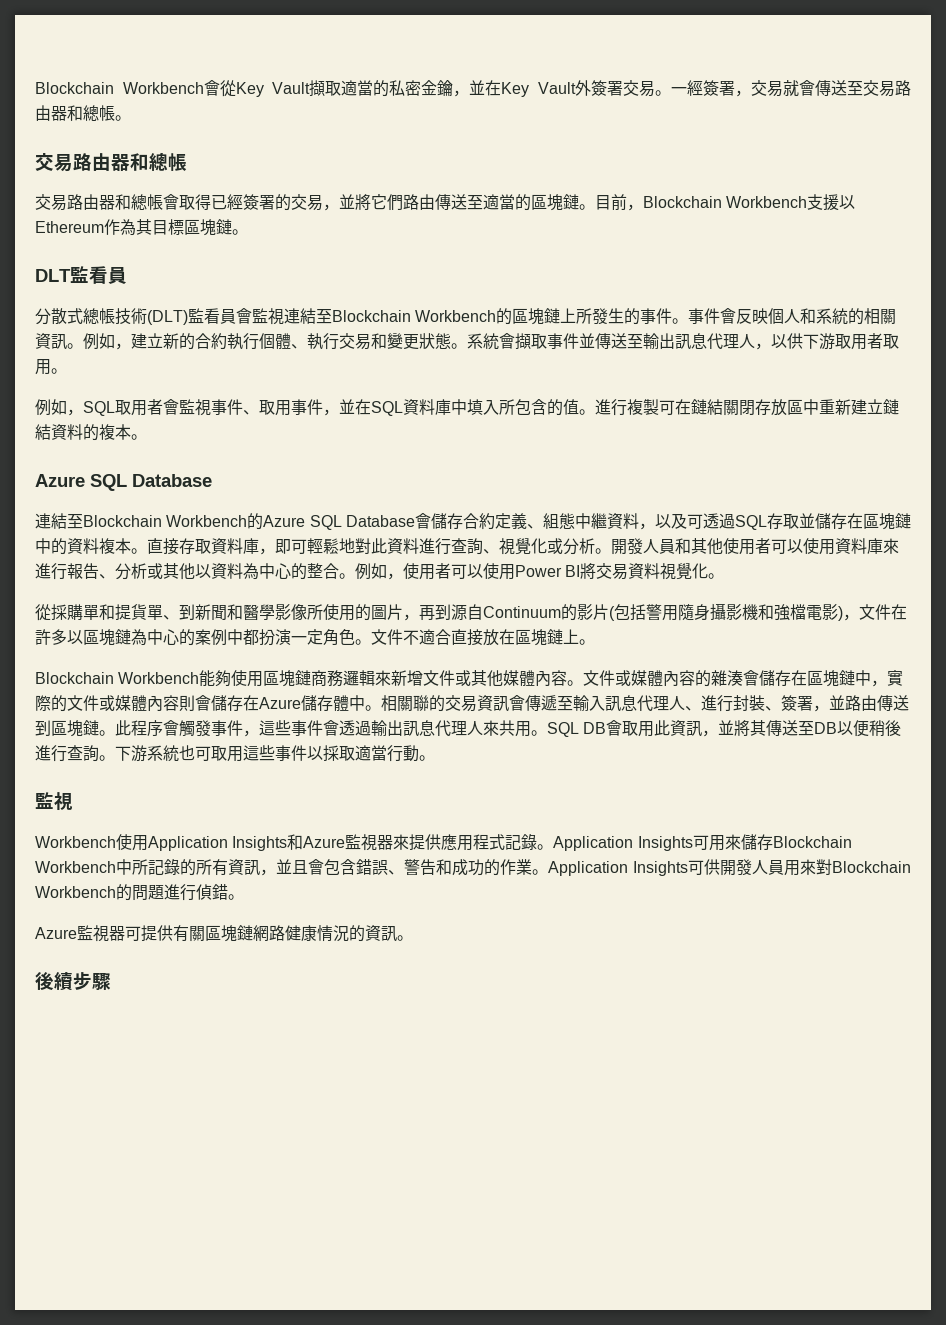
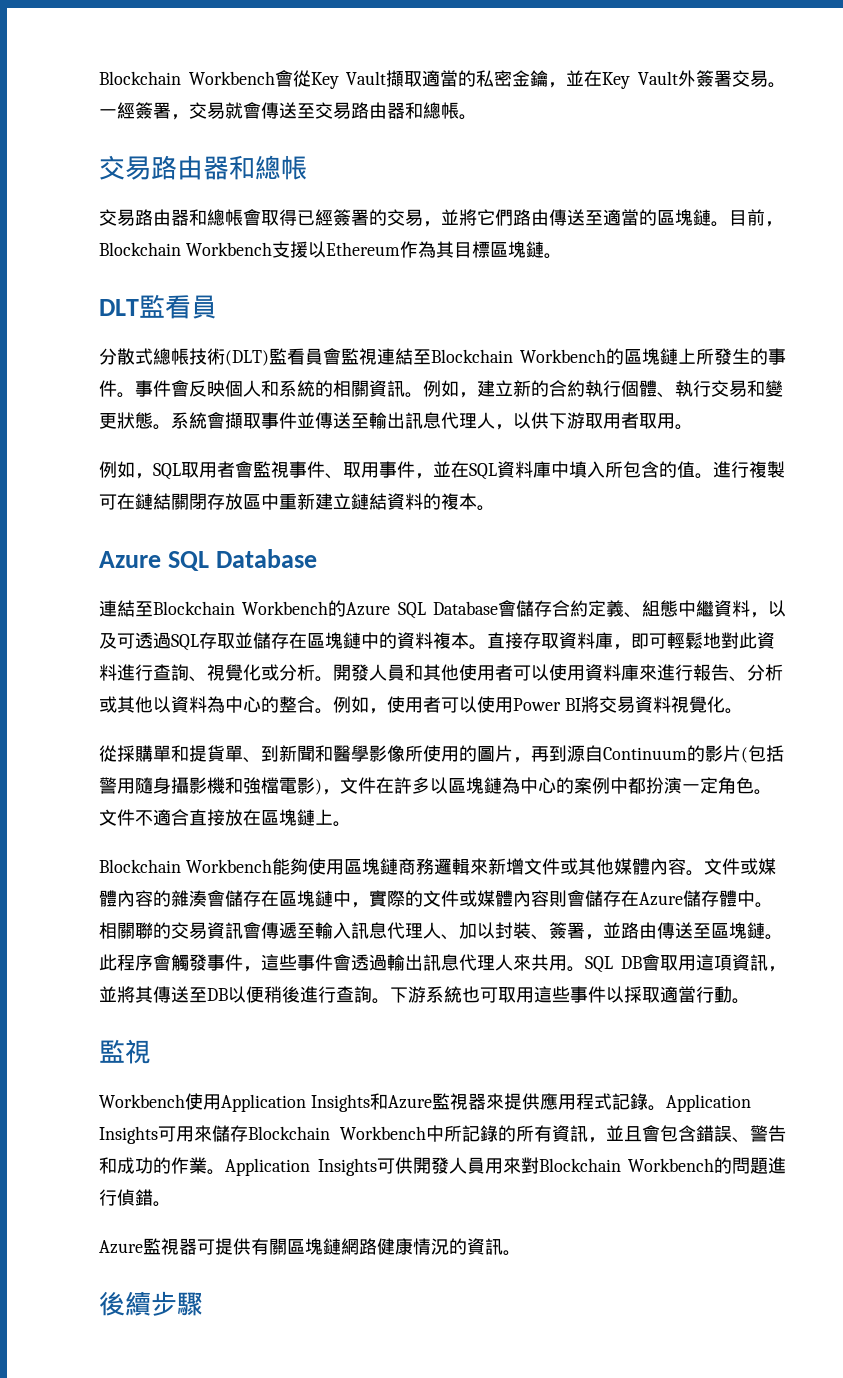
- 相關聯的交易資訊會傳遞至輸入訊息代理人、進行封裝、簽署，並路由傳送到區塊鏈。
+ 相關聯的交易資訊會傳遞至輸入訊息代理人、加以封裝、簽署，並路由傳送至區塊鏈。
- SQL DB會取用此資訊，並將其傳送至DB以便稍後進行查詢。
+ SQL DB會取用這項資訊，並將其傳送至DB以便稍後進行查詢。

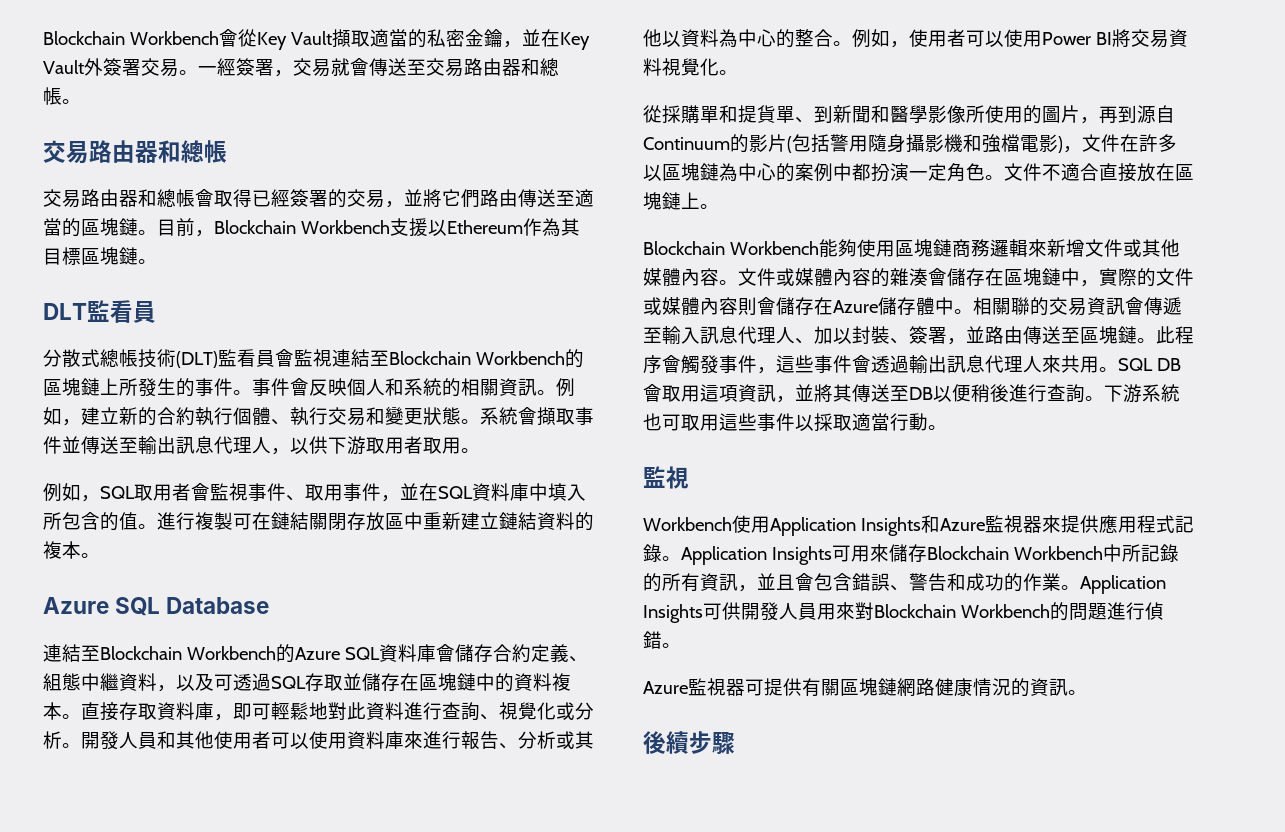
- 連結至Blockchain Workbench的Azure SQL Database會儲存合約定義、組態中繼資料，以及可透過SQL存取並儲存在區塊鏈中的資料複本。
+ 連結至Blockchain Workbench的Azure SQL資料庫會儲存合約定義、組態中繼資料，以及可透過SQL存取並儲存在區塊鏈中的資料複本。

